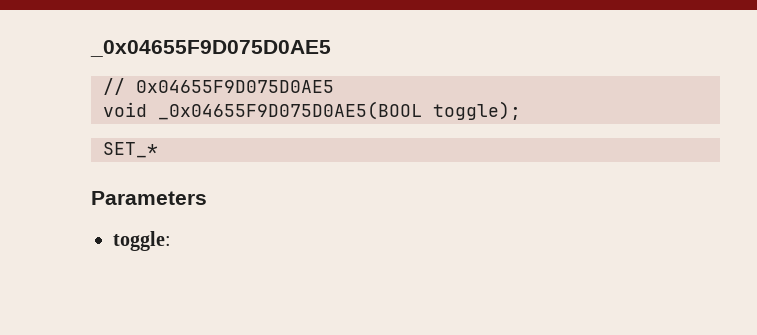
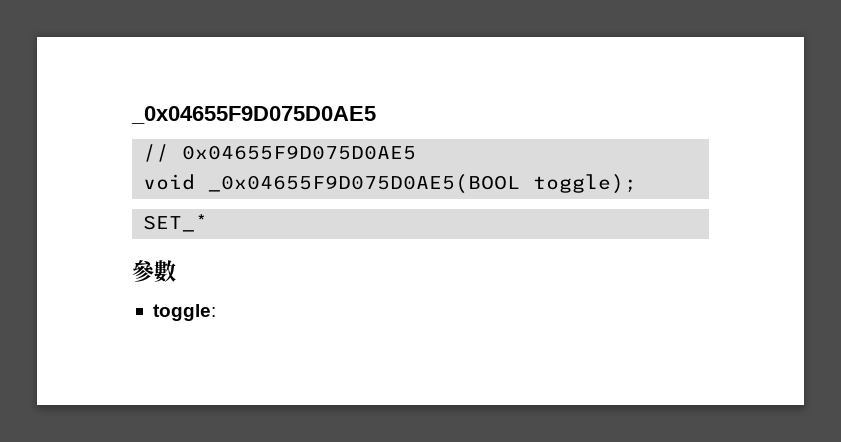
- Parameters
+ 參數

